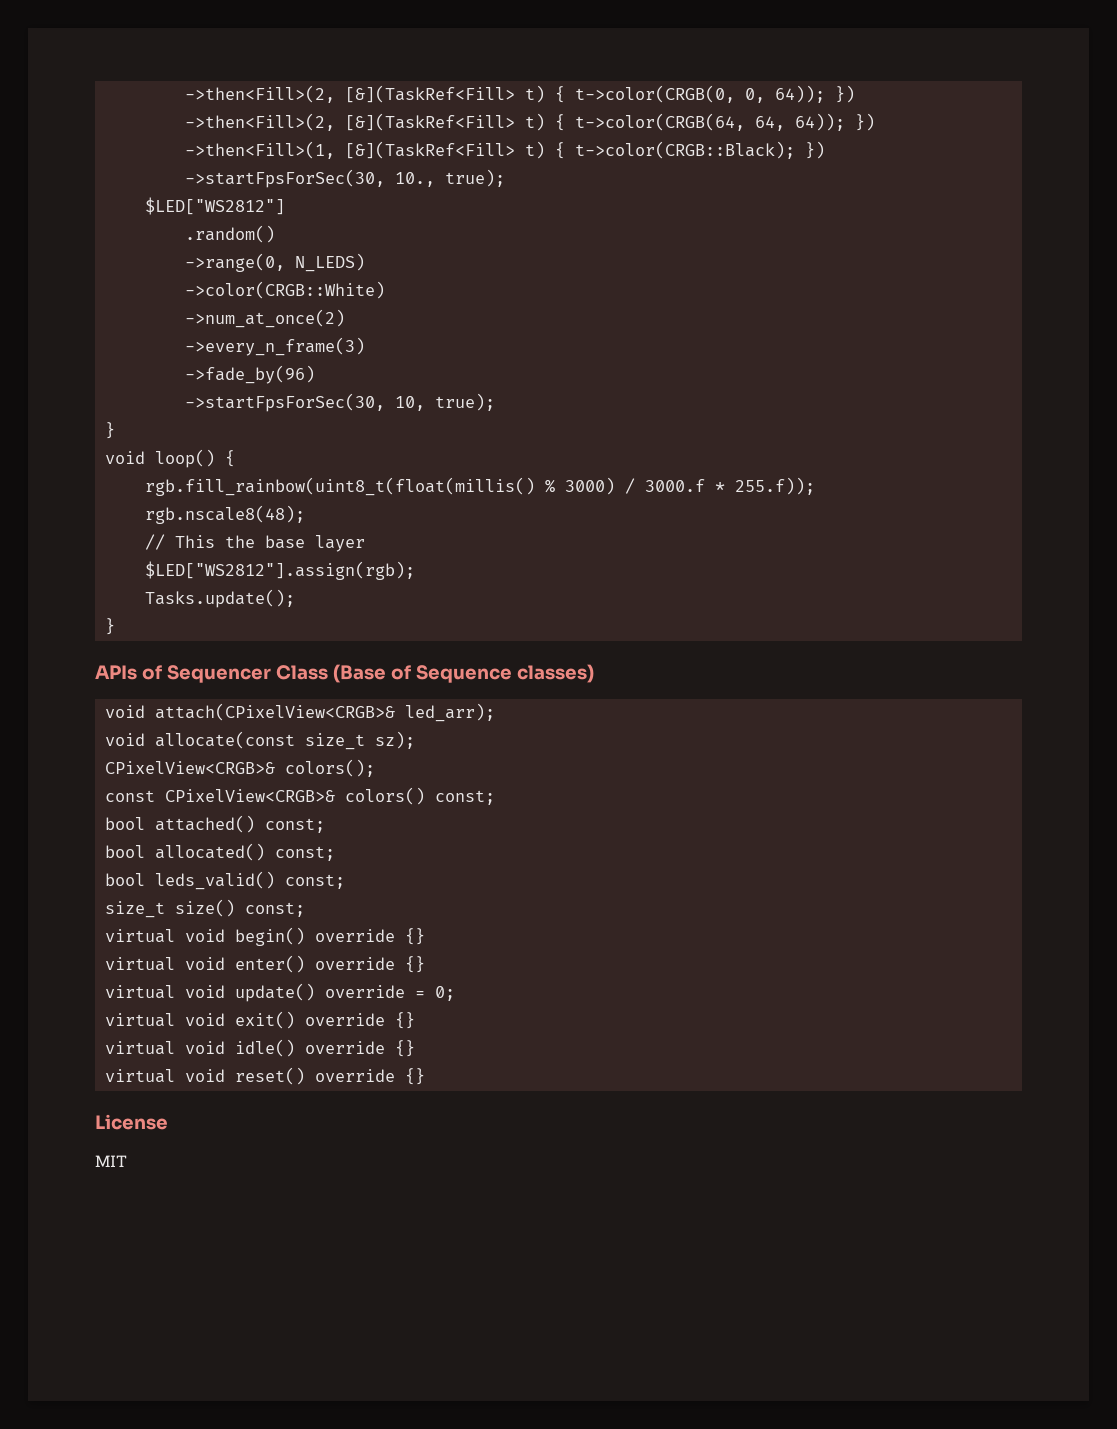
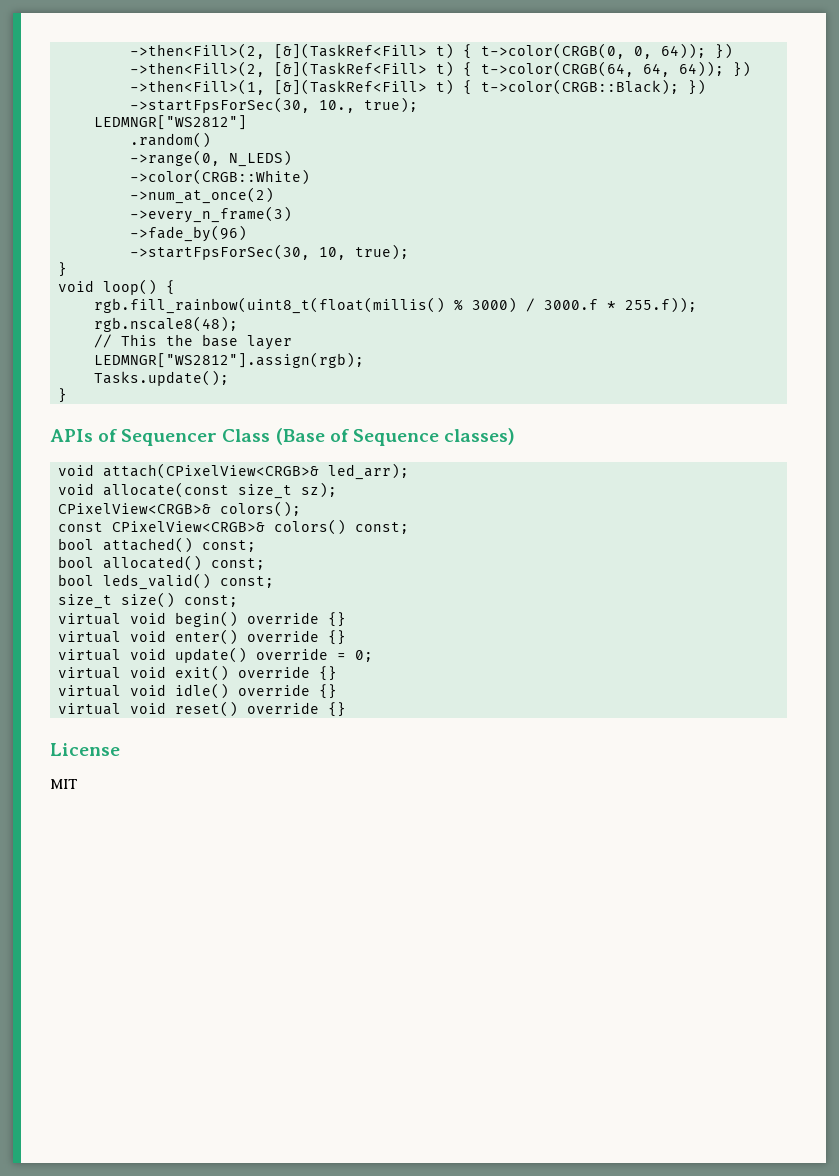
- $LED["WS2812"]
+ LEDMNGR["WS2812"]
- $LED["WS2812"].assign(rgb);
+ LEDMNGR["WS2812"].assign(rgb);

